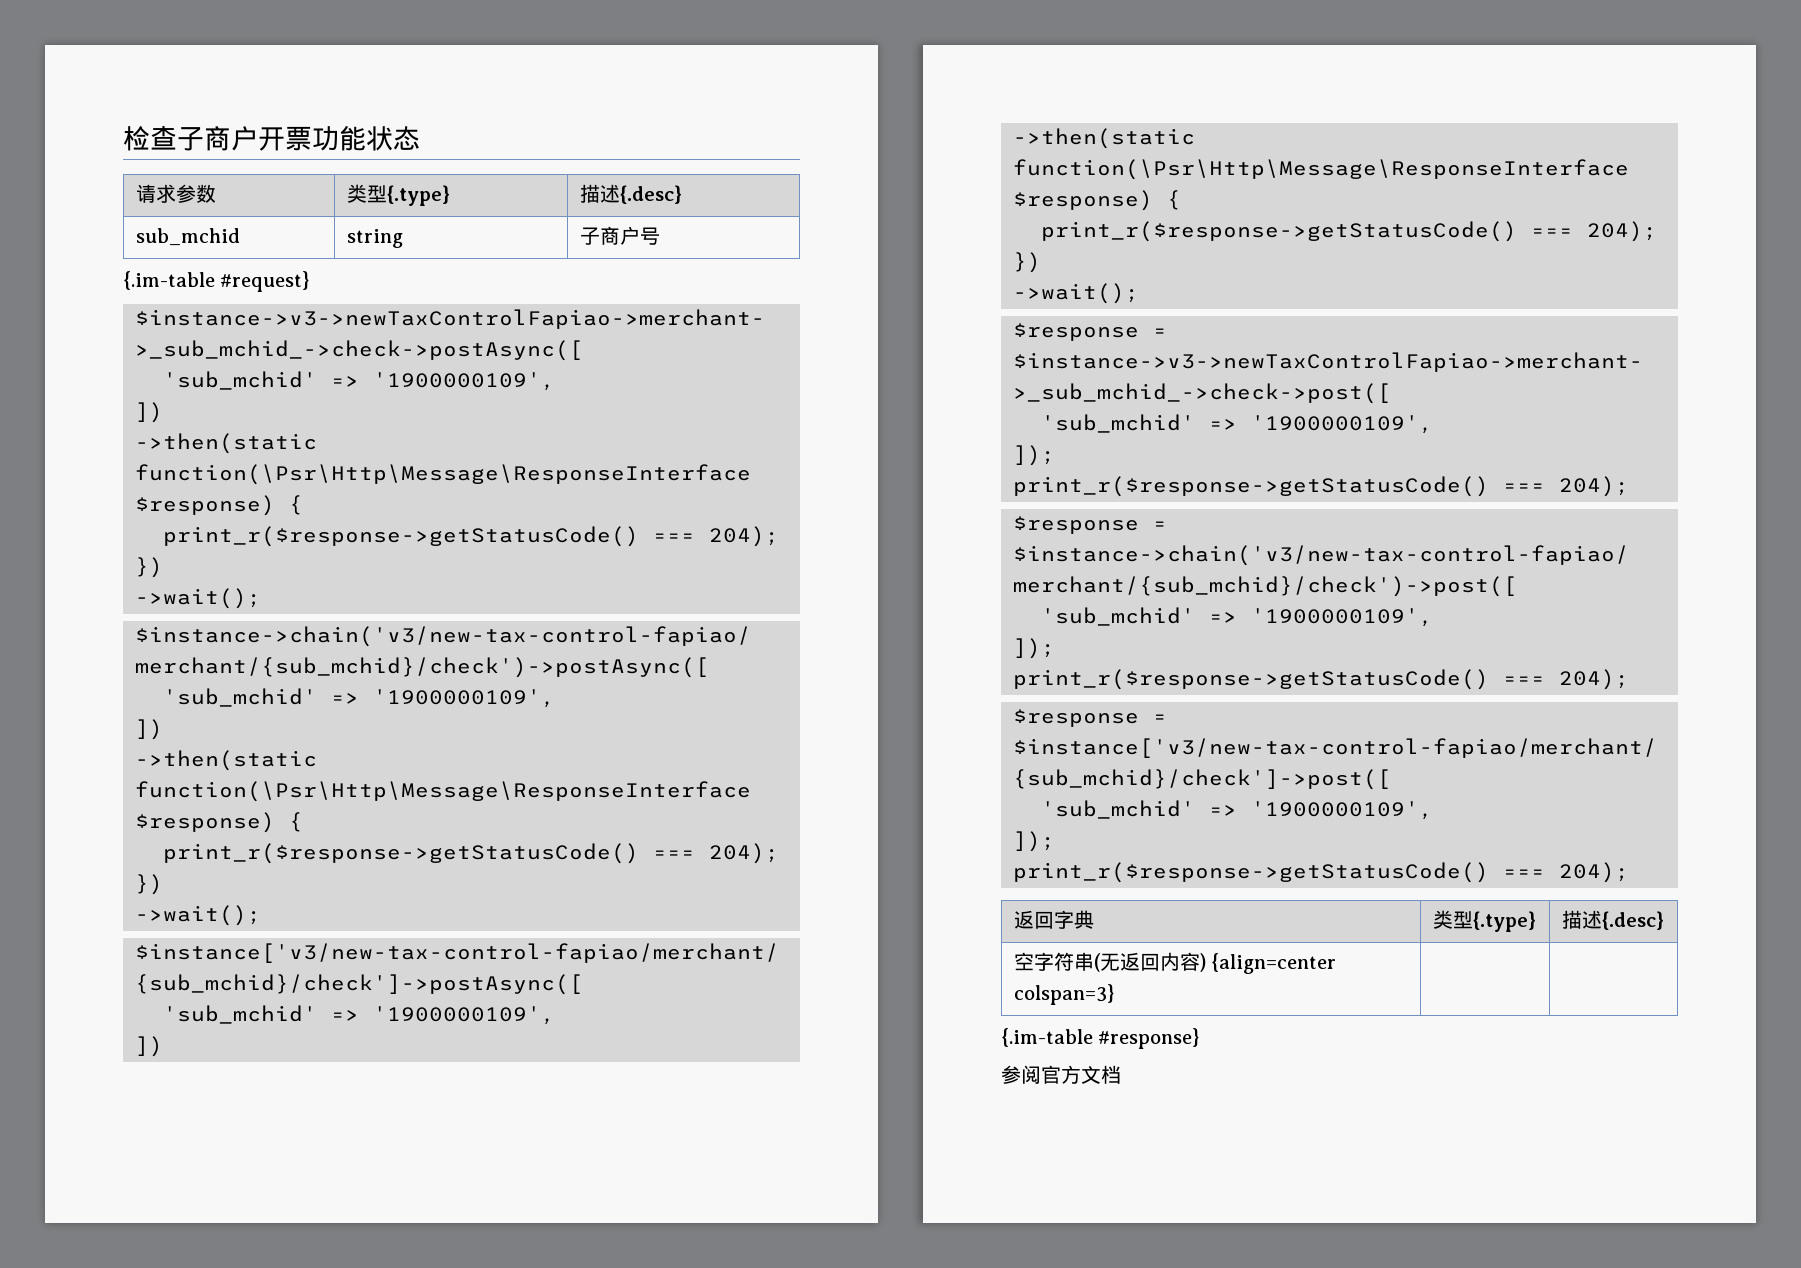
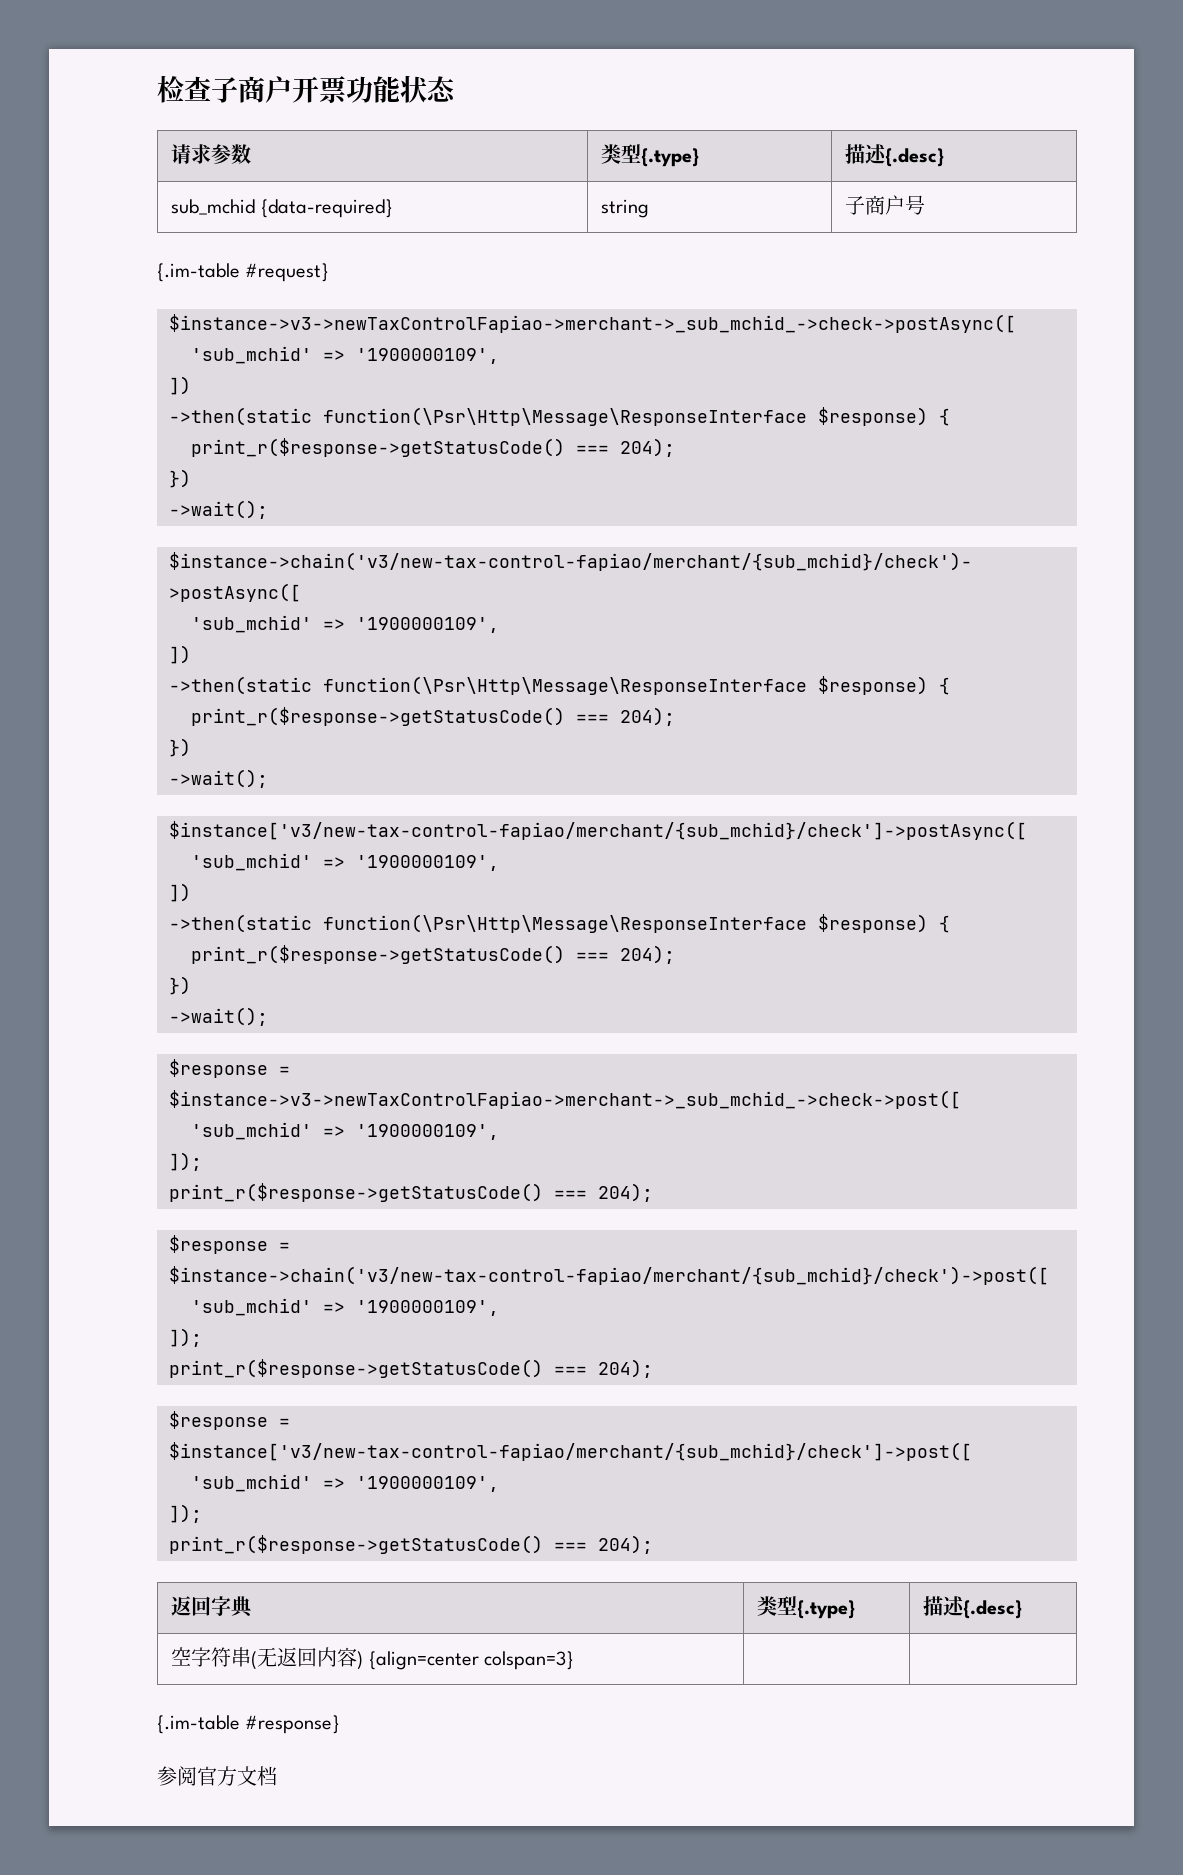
- sub_mchid | string | 子商户号
+ sub_mchid {data-required} | string | 子商户号

